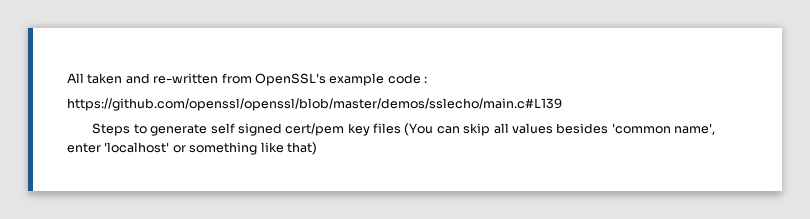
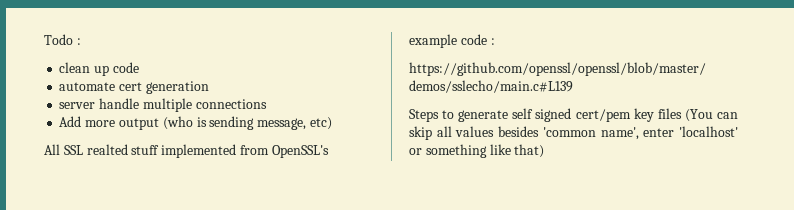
- All taken and re-written from OpenSSL's example code :
+ Todo :
+ clean up code
+ automate cert generation
+ server handle multiple connections
+ Add more output (who is sending message, etc)
+ All SSL realted stuff implemented from OpenSSL's example code :

